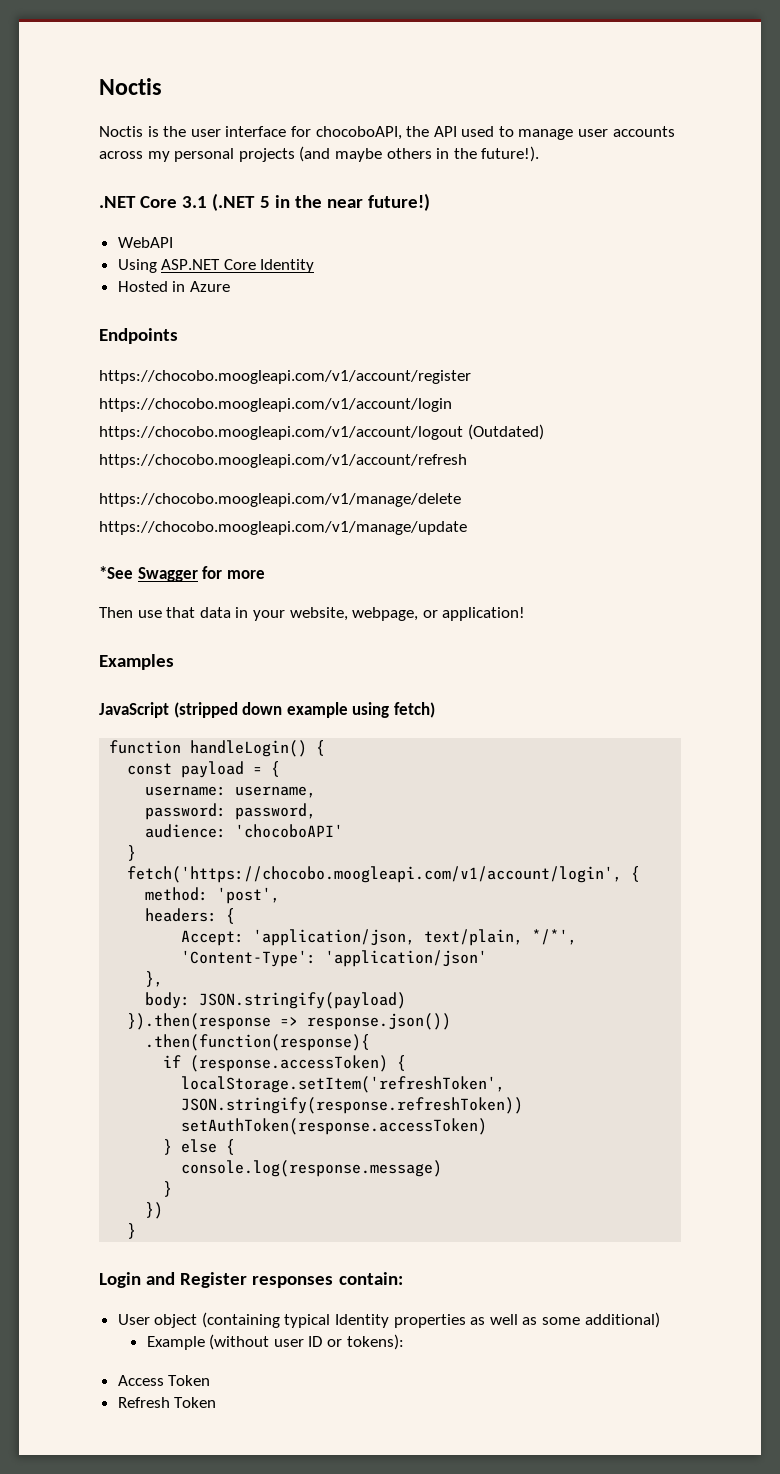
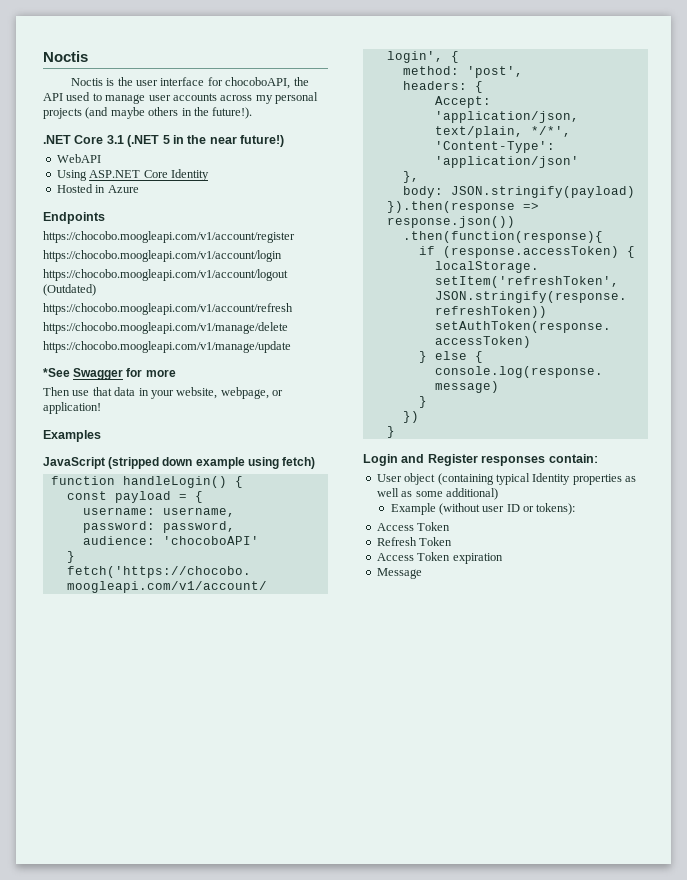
+ Access Token expiration
+ Message

